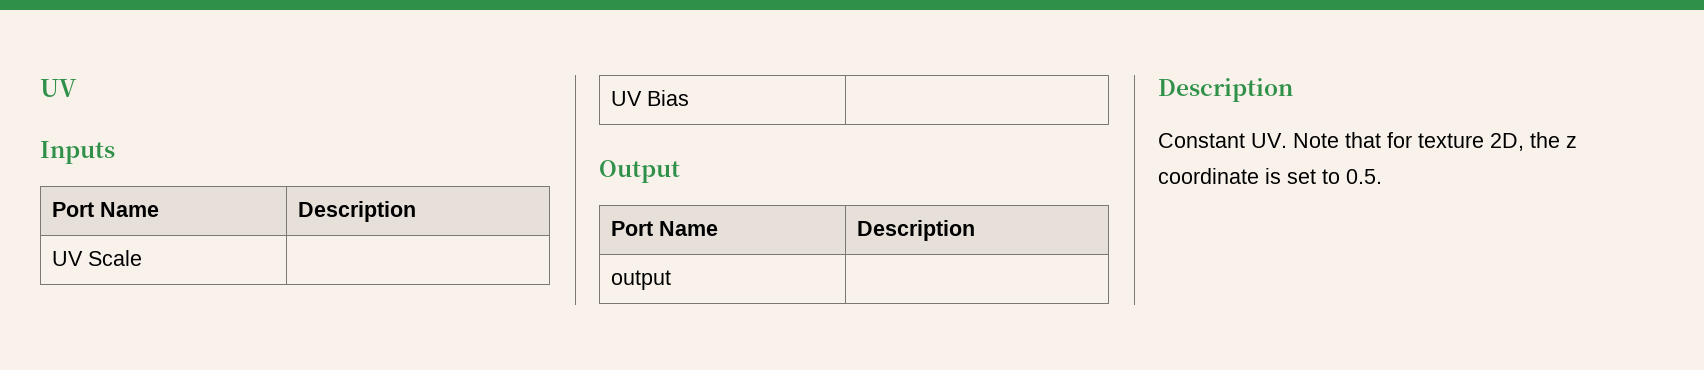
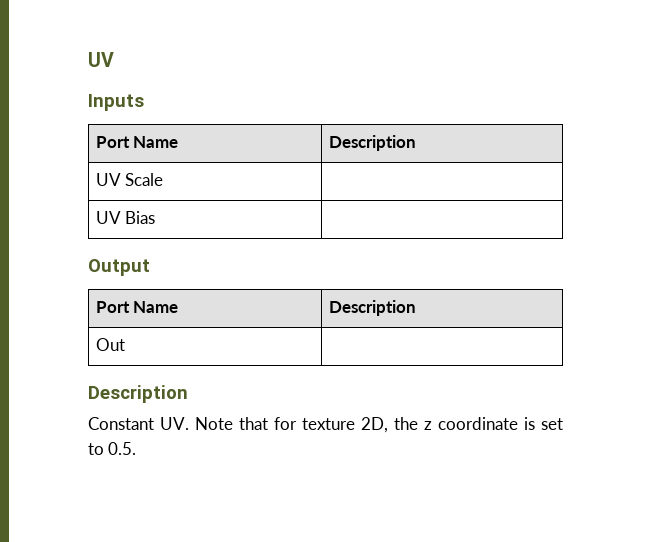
- output |
+ Out |

